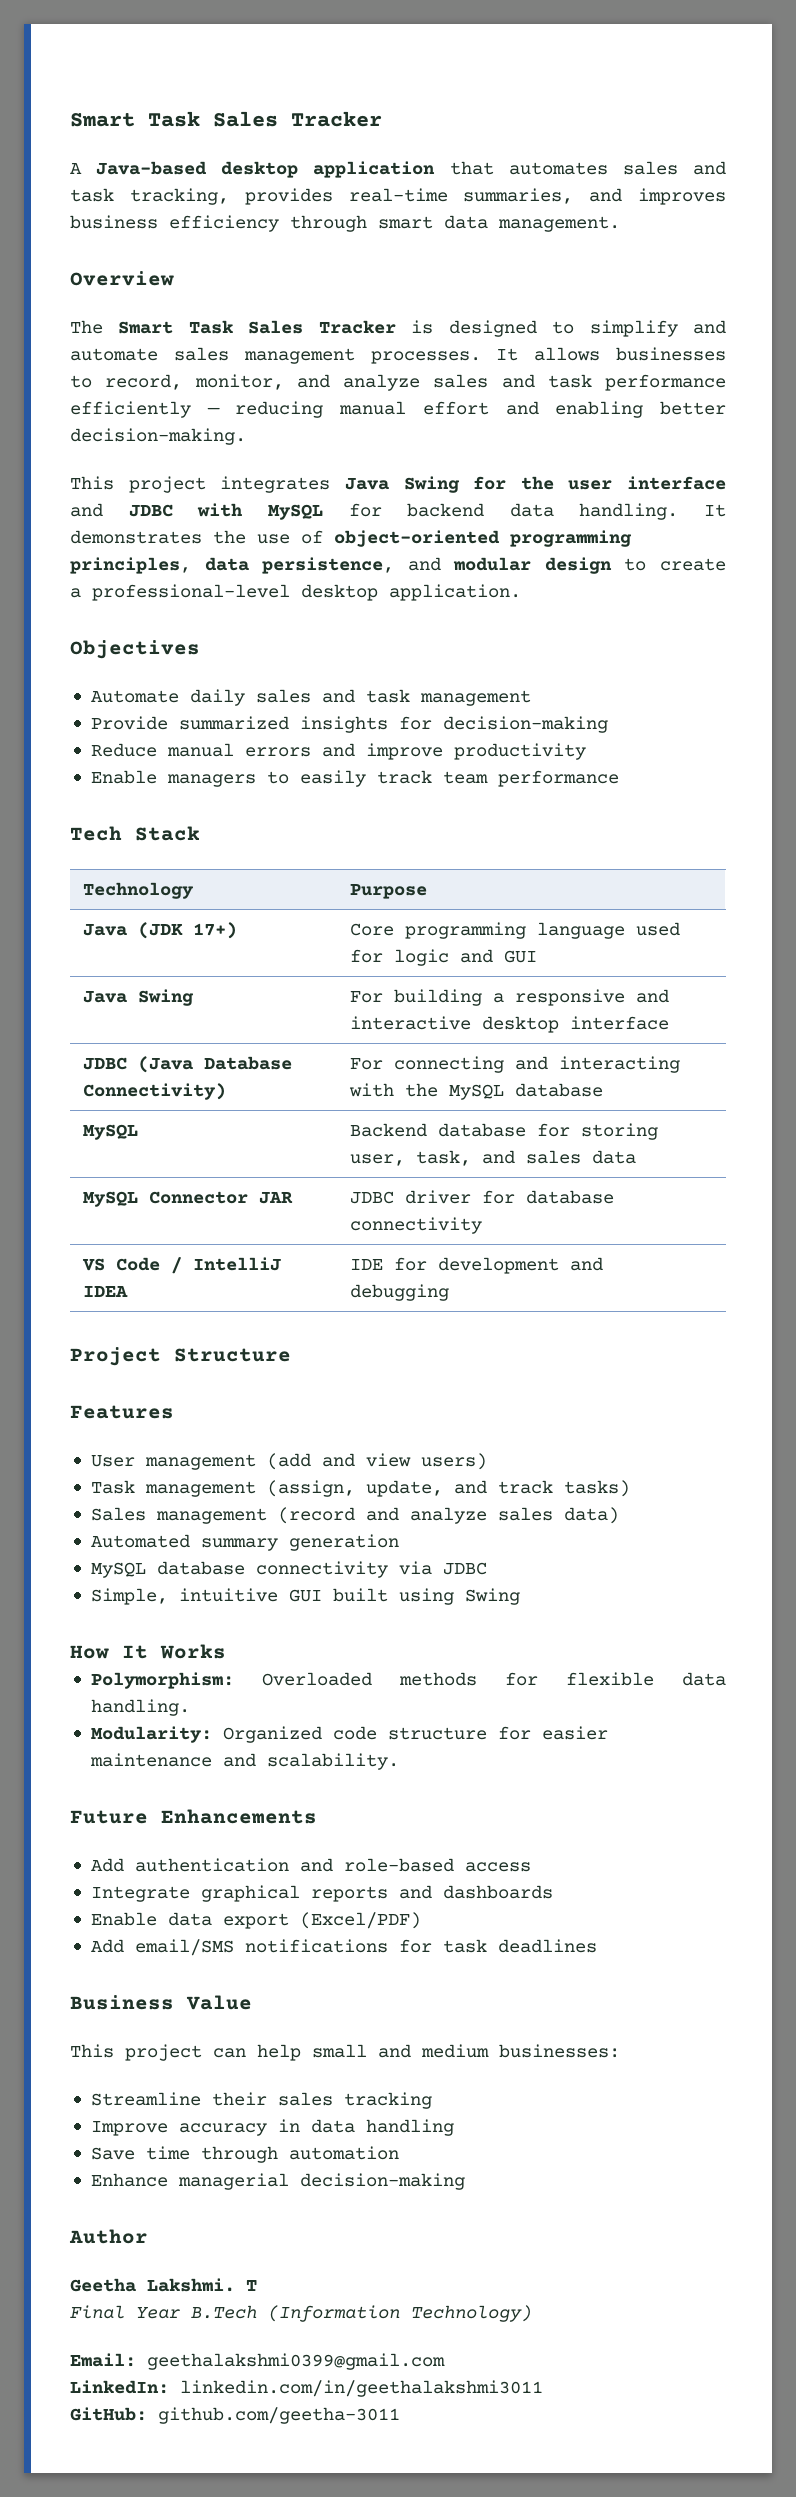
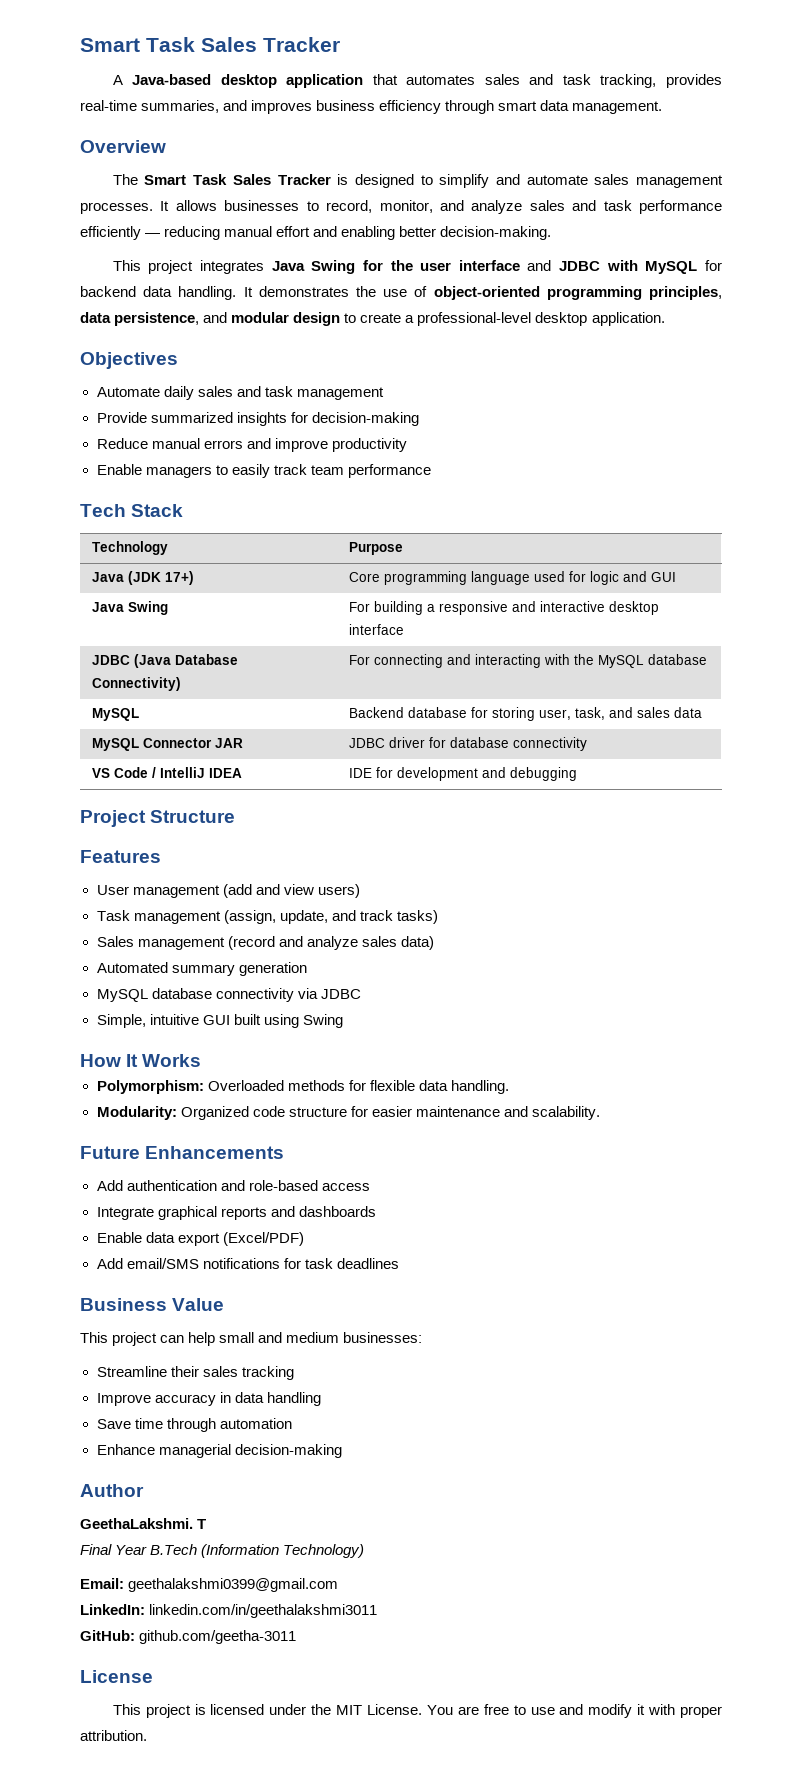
- Geetha Lakshmi.
+ GeethaLakshmi.
+ License
+ This project is licensed under the MIT License. You are free to use and modify it with proper attribution.

